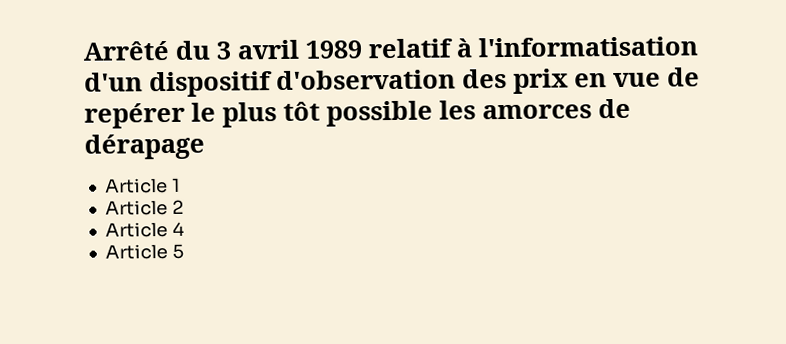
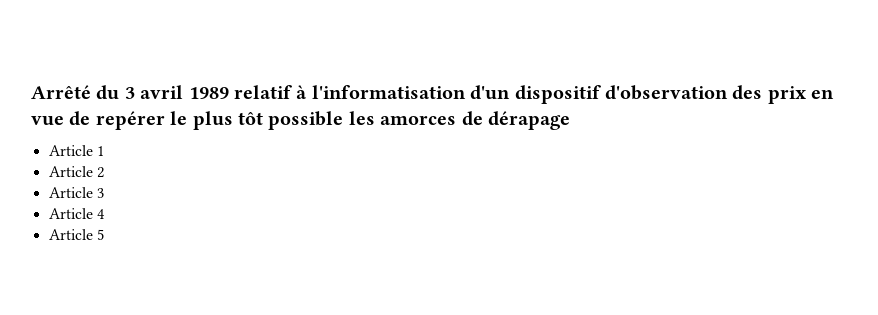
+ Article 3

